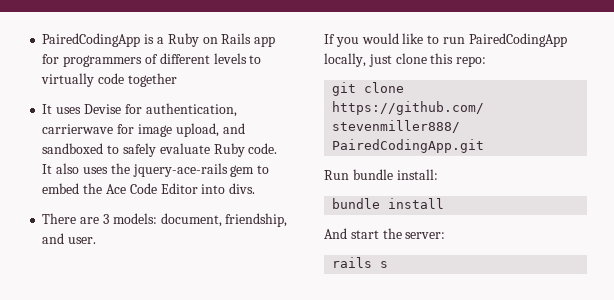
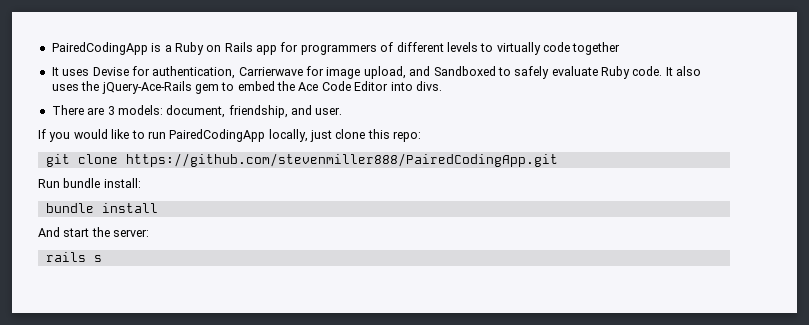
- It uses Devise for authentication, carrierwave for image upload, and sandboxed to safely evaluate Ruby code.
+ It uses Devise for authentication, Carrierwave for image upload, and Sandboxed to safely evaluate Ruby code.
- It also uses the jquery-ace-rails gem to embed the Ace Code Editor into divs.
+ It also uses the jQuery-Ace-Rails gem to embed the Ace Code Editor into divs.

